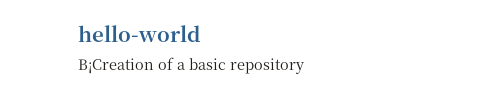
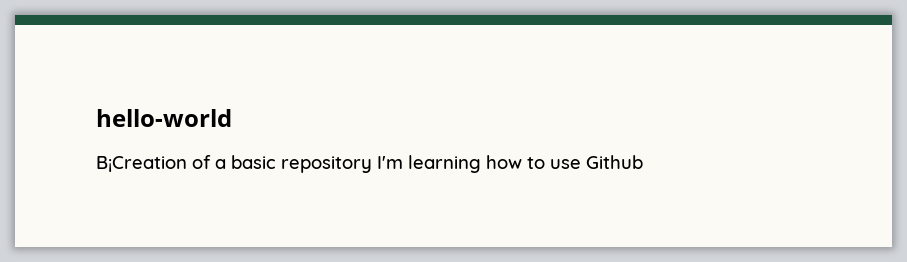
- B¡Creation of a basic repository
+ B¡Creation of a basic repository I'm learning how to use Github

